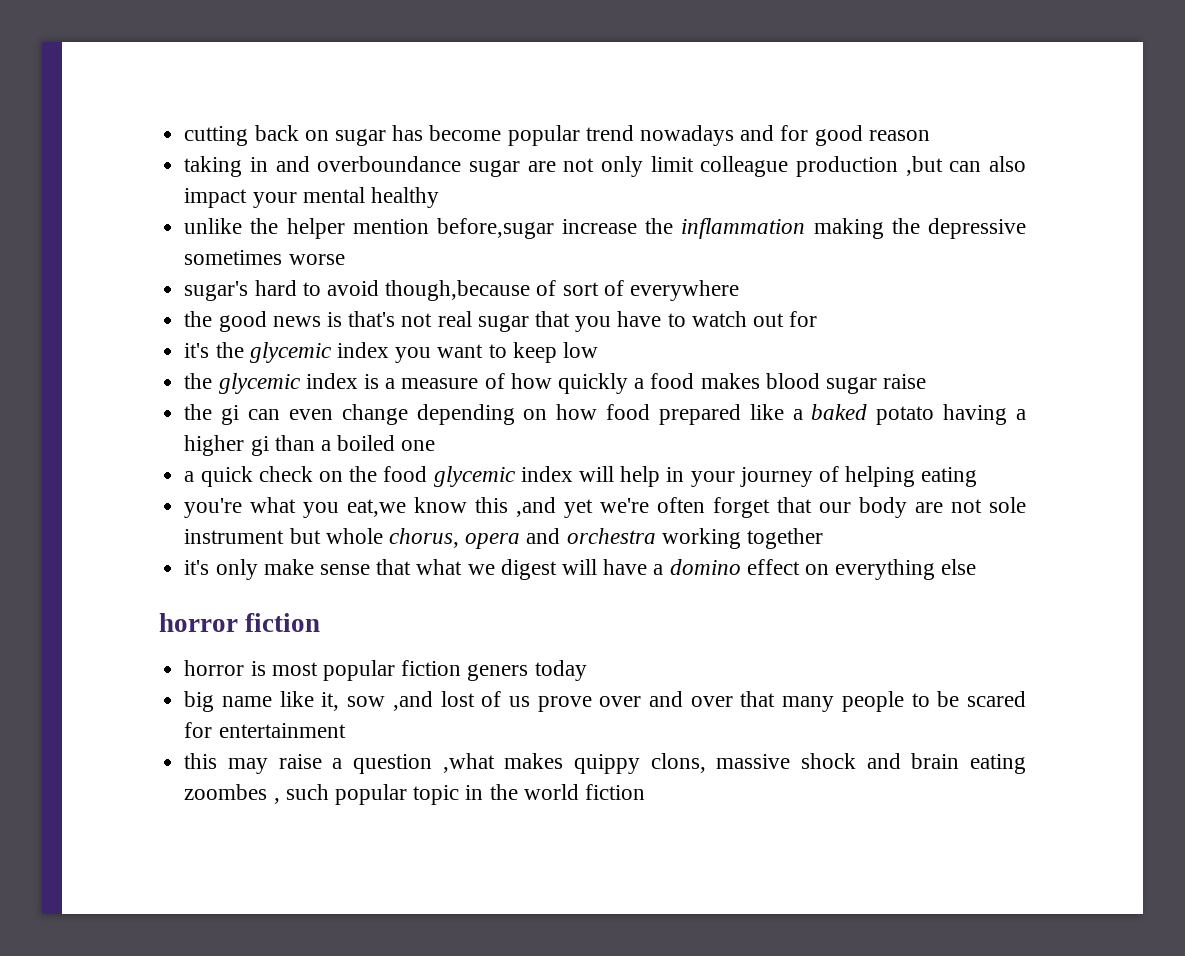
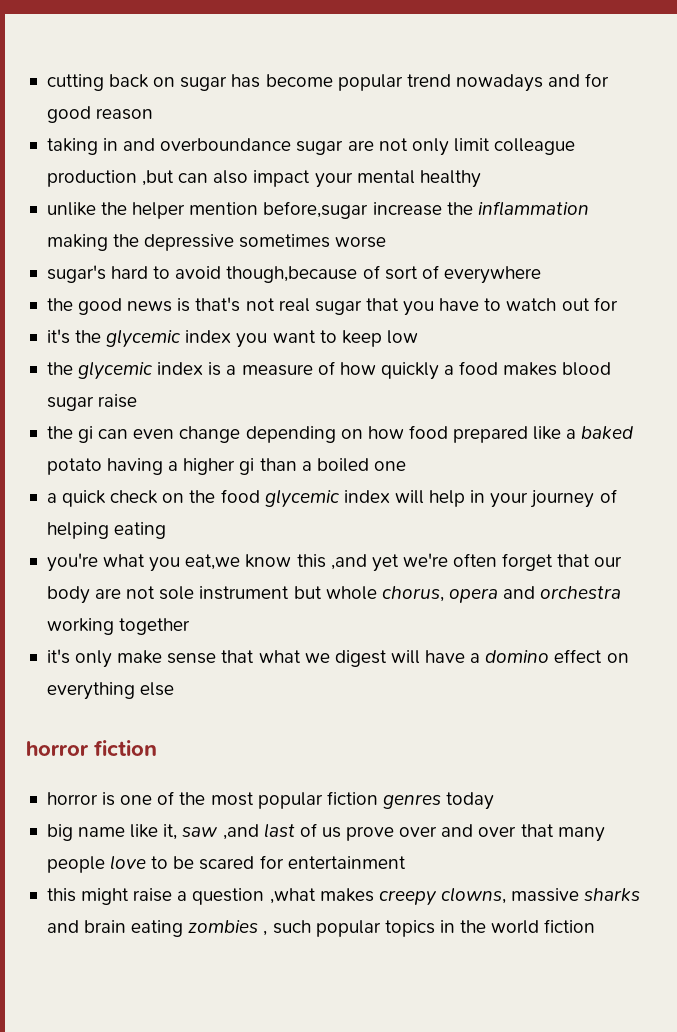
- horror is most popular fiction geners today
+ horror is one of the most popular fiction genres today
- big name like it, sow ,and lost of us prove over and over that many people to be scared for entertainment
+ big name like it, saw ,and last of us prove over and over that many people love to be scared for entertainment
- this may raise a question ,what makes quippy clons, massive shock and brain eating zoombes , such popular topic in the world fiction
+ this might raise a question ,what makes creepy clowns, massive sharks and brain eating zombies , such popular topics in the world fiction

